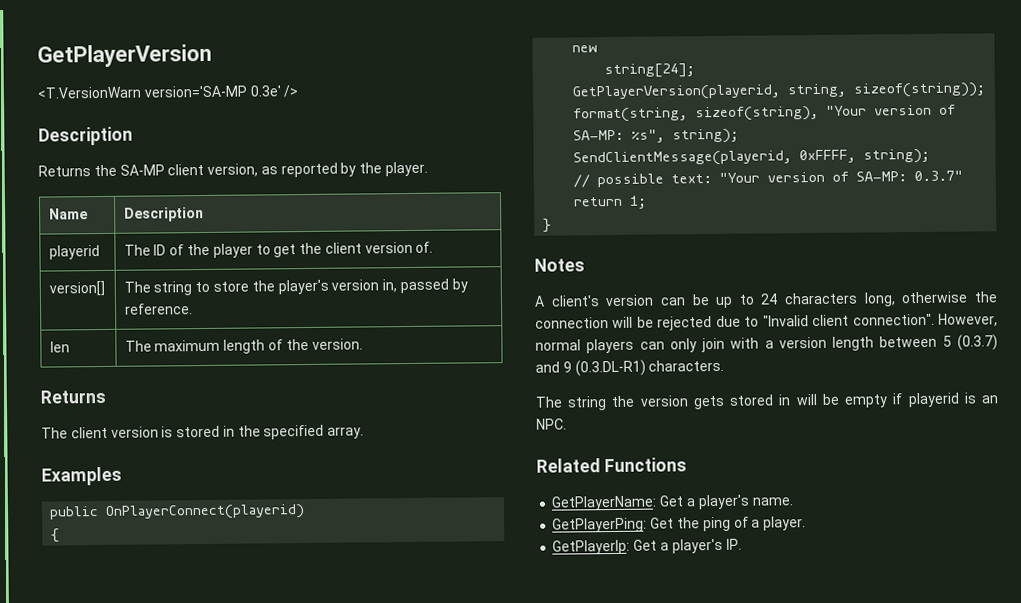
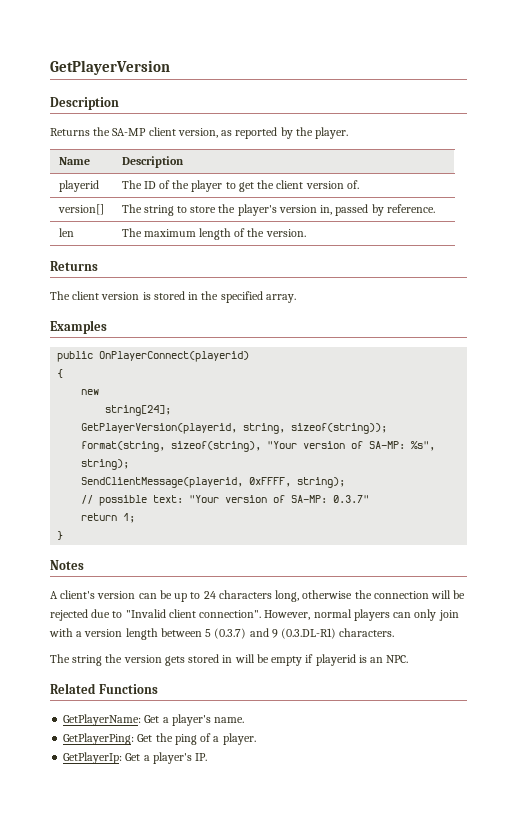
- <T.VersionWarn version='SA-MP 0.3e' />

